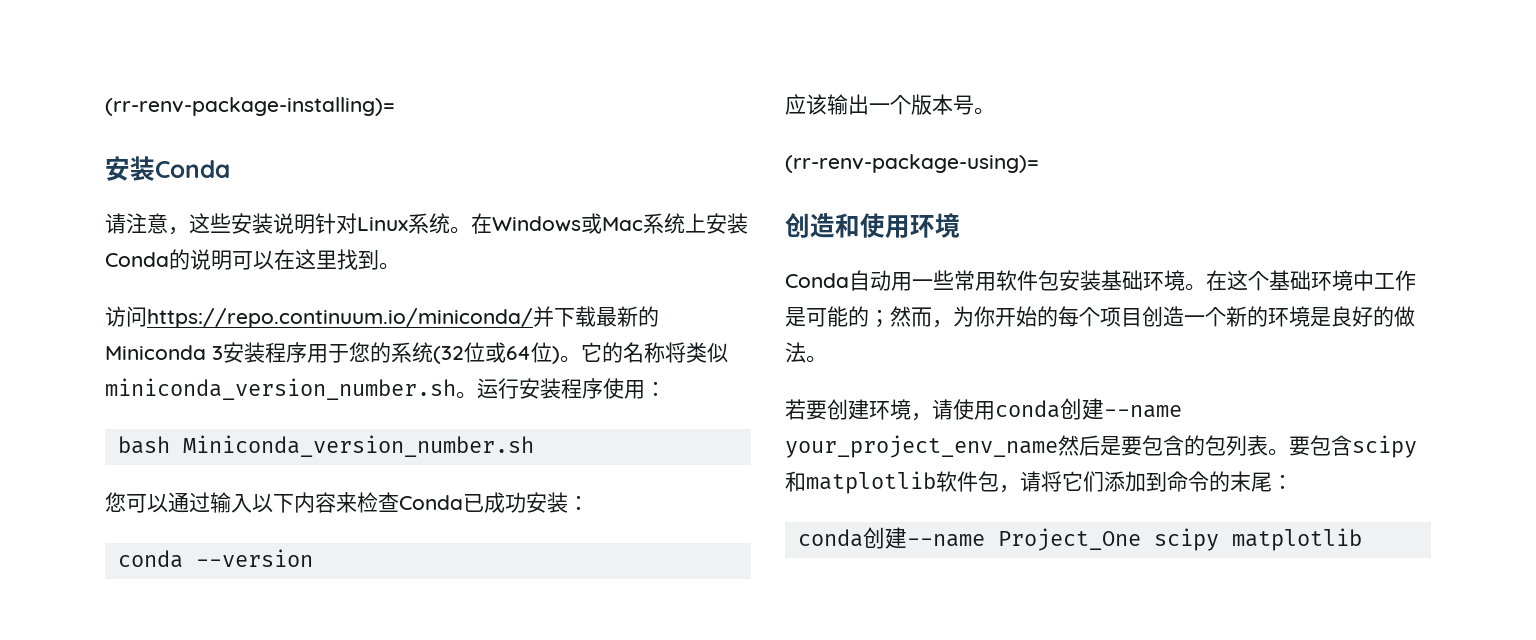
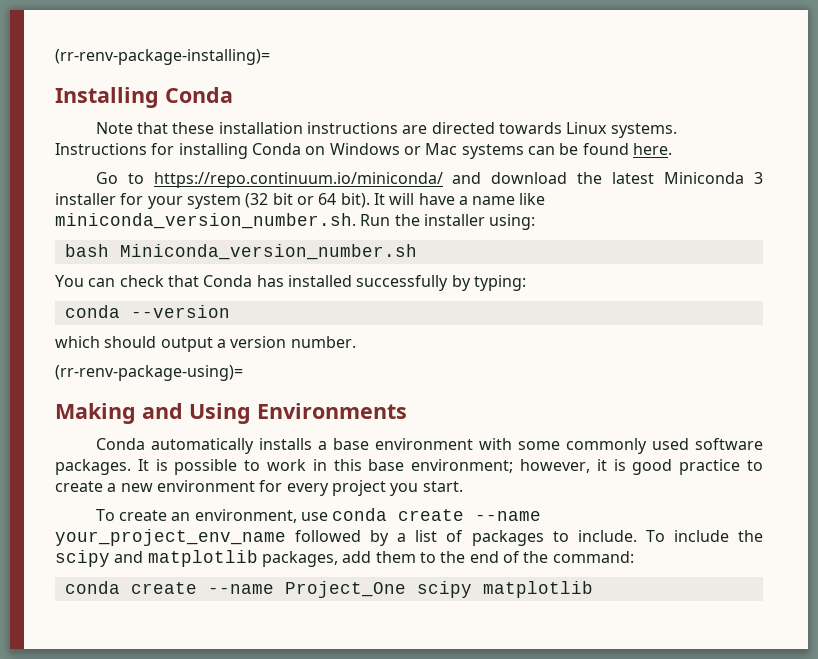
  (rr-renv-package-installing)=
- 安装Conda
+ Installing Conda
- 请注意，这些安装说明针对Linux系统。在Windows或Mac系统上安装Conda的说明可以在这里找到。
- 访问https://repo.continuum.io/miniconda/并下载最新的Miniconda 3安装程序用于您的系统(32位或64位)。它的名称将类似miniconda_version_number.sh。运行安装程序使用：
+ Note that these installation instructions are directed towards Linux systems. Instructions for installing Conda on Windows or Mac systems can be found here.
+ Go to https://repo.continuum.io/miniconda/ and download the latest Miniconda 3 installer for your system (32 bit or 64 bit). It will have a name like miniconda_version_number.sh. Run the installer using:
  bash Miniconda_version_number.sh
- 您可以通过输入以下内容来检查Conda已成功安装：
+ You can check that Conda has installed successfully by typing:
  conda --version
- 应该输出一个版本号。
+ which should output a version number.
  (rr-renv-package-using)=
- 创造和使用环境
- Conda自动用一些常用软件包安装基础环境。在这个基础环境中工作是可能的；然而，为你开始的每个项目创造一个新的环境是良好的做法。
- 若要创建环境，请使用conda创建--name your_project_env_name然后是要包含的包列表。要包含scipy和matplotlib软件包，请将它们添加到命令的末尾：
- conda创建--name Project_One scipy matplotlib
+ Making and Using Environments
+ Conda automatically installs a base environment with some commonly used software packages. It is possible to work in this base environment; however, it is good practice to create a new environment for every project you start.
+ To create an environment, use conda create --name your_project_env_name followed by a list of packages to include. To include the scipy and matplotlib packages, add them to the end of the command:
+ conda create --name Project_One scipy matplotlib

